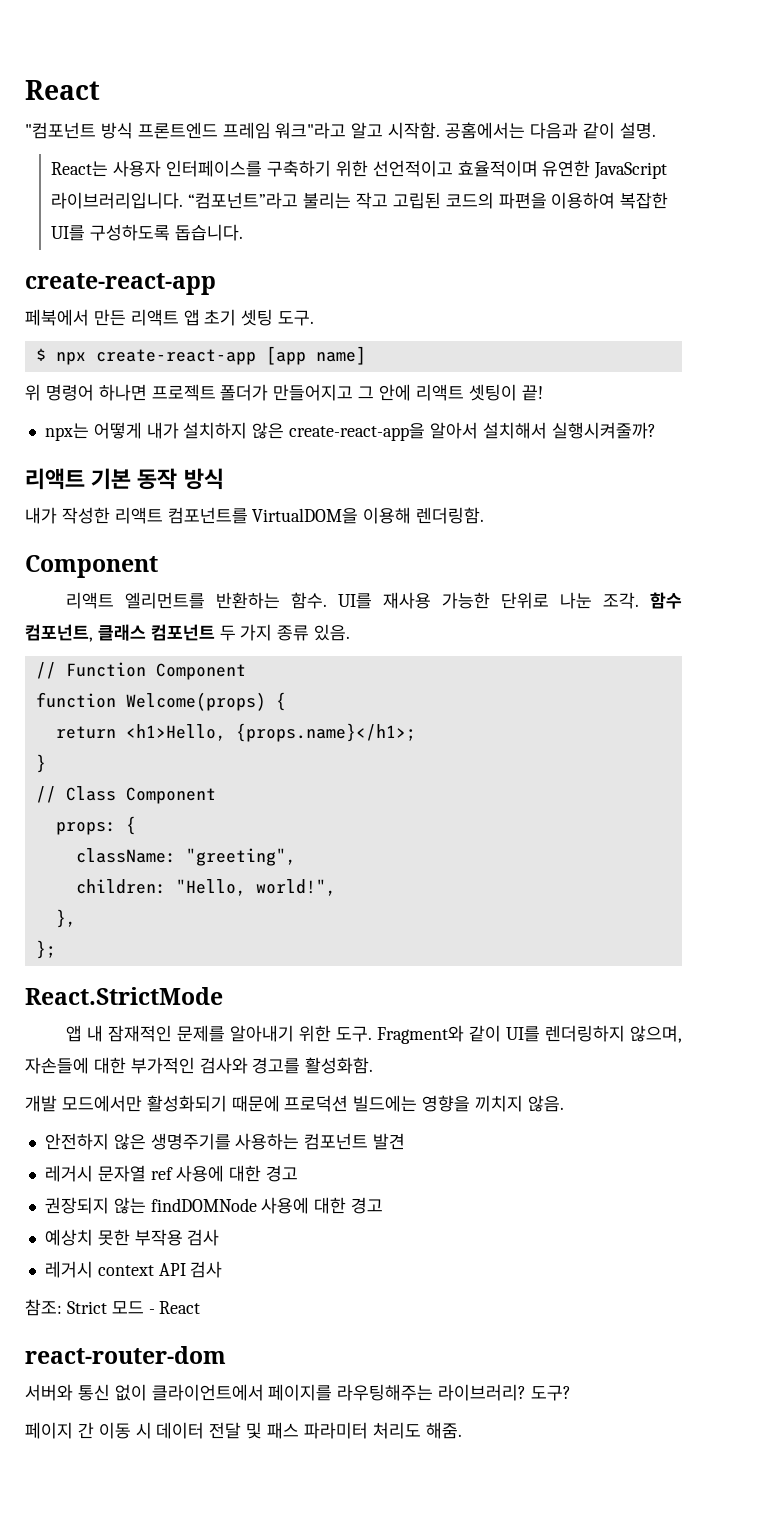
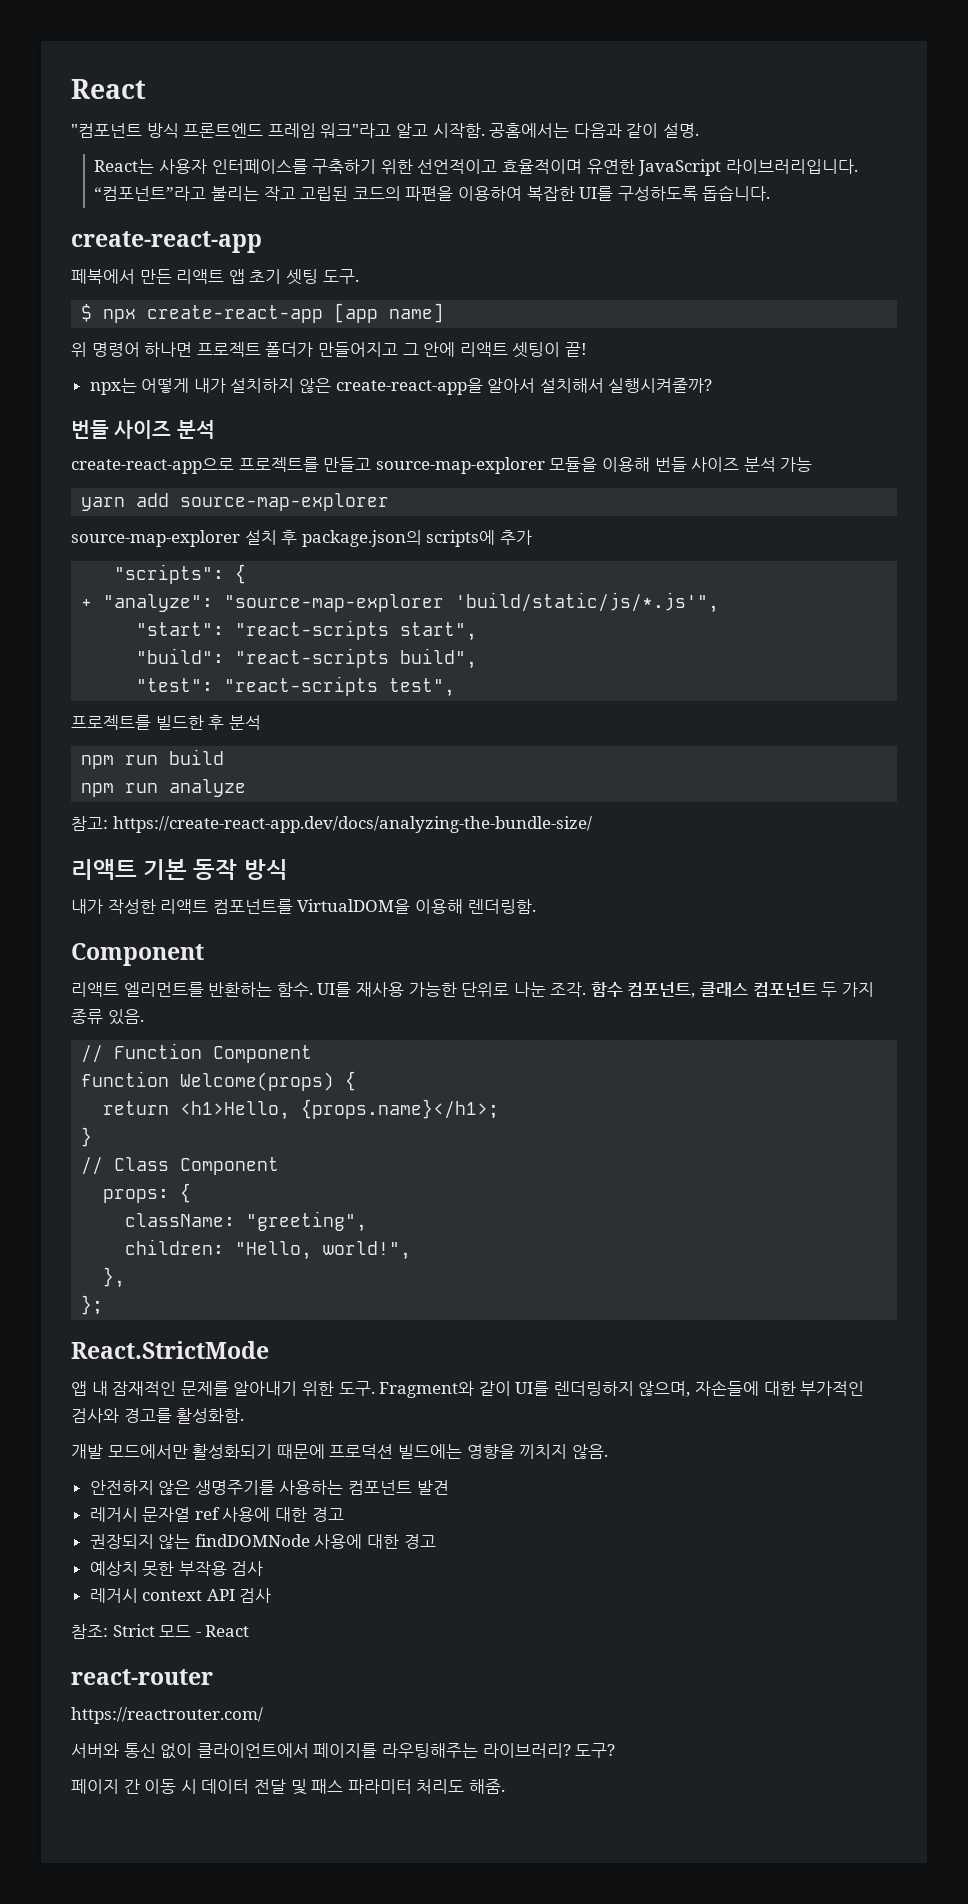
  npx는 어떻게 내가 설치하지 않은 create-react-app을 알아서 설치해서 실행시켜줄까?
+ 번들 사이즈 분석
+ create-react-app으로 프로젝트를 만들고 source-map-explorer 모듈을 이용해 번들 사이즈 분석 가능
+ yarn add source-map-explorer
+ source-map-explorer 설치 후 package.json의 scripts에 추가
+ "scripts": {
+ + "analyze": "source-map-explorer 'build/static/js/*.js'",
+ "start": "react-scripts start",
+ "build": "react-scripts build",
+ "test": "react-scripts test",
+ 프로젝트를 빌드한 후 분석
+ npm run build
+ npm run analyze
+ 참고: https://create-react-app.dev/docs/analyzing-the-bundle-size/
- react-router-dom
+ react-router
+ https://reactrouter.com/

